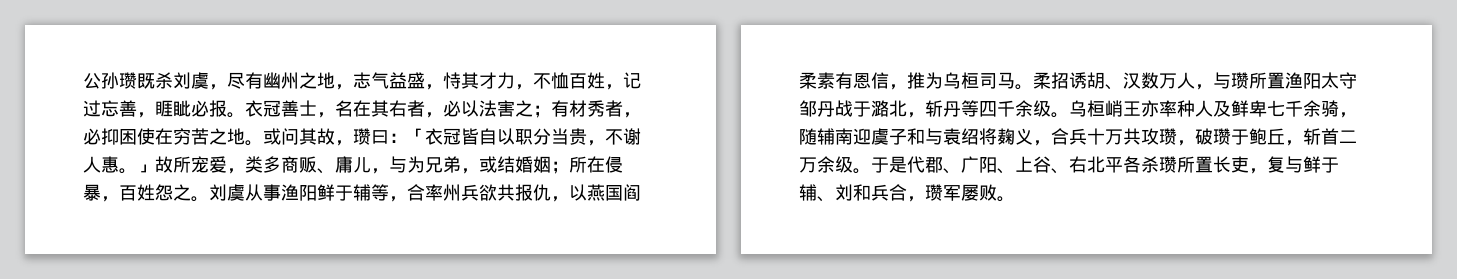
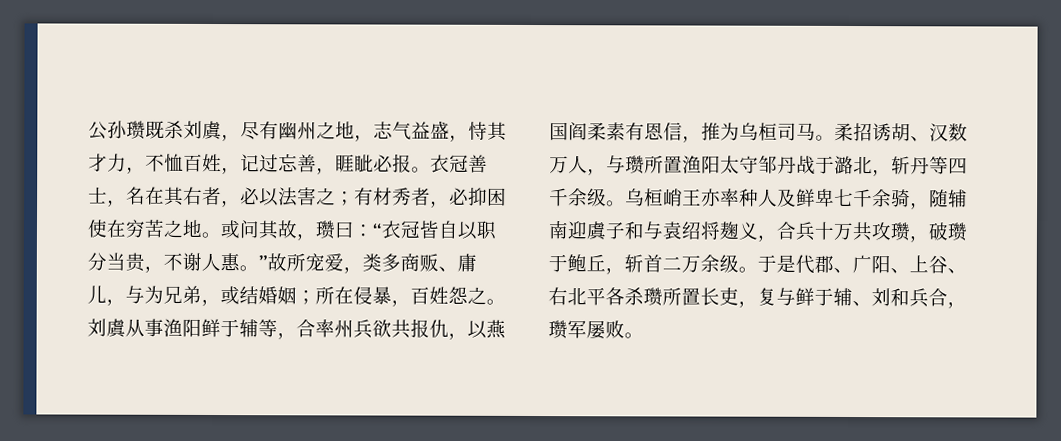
- 或问其故，瓒曰：「衣冠皆自以职分当贵，不谢人惠。」故所宠爱，类多商贩、庸儿，与为兄弟，或结婚姻；所在侵暴，百姓怨之。
+ 或问其故，瓒曰：“衣冠皆自以职分当贵，不谢人惠。”故所宠爱，类多商贩、庸儿，与为兄弟，或结婚姻；所在侵暴，百姓怨之。

